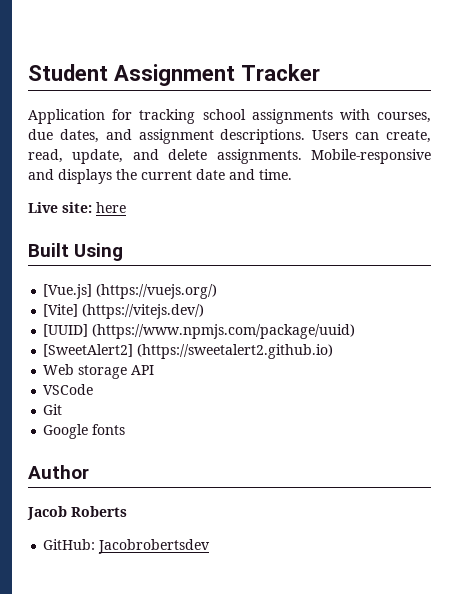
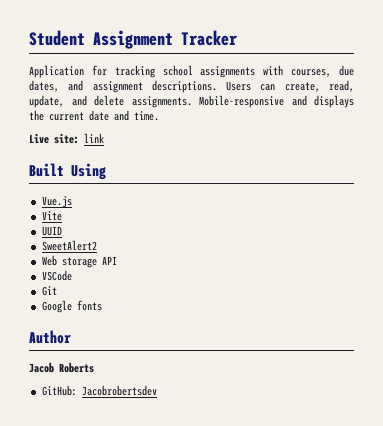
- Live site: here
+ Live site: link
- [Vue.js] (https://vuejs.org/)
- [Vite] (https://vitejs.dev/)
- [UUID] (https://www.npmjs.com/package/uuid)
- [SweetAlert2] (https://sweetalert2.github.io)
+ Vue.js
+ Vite
+ UUID
+ SweetAlert2

